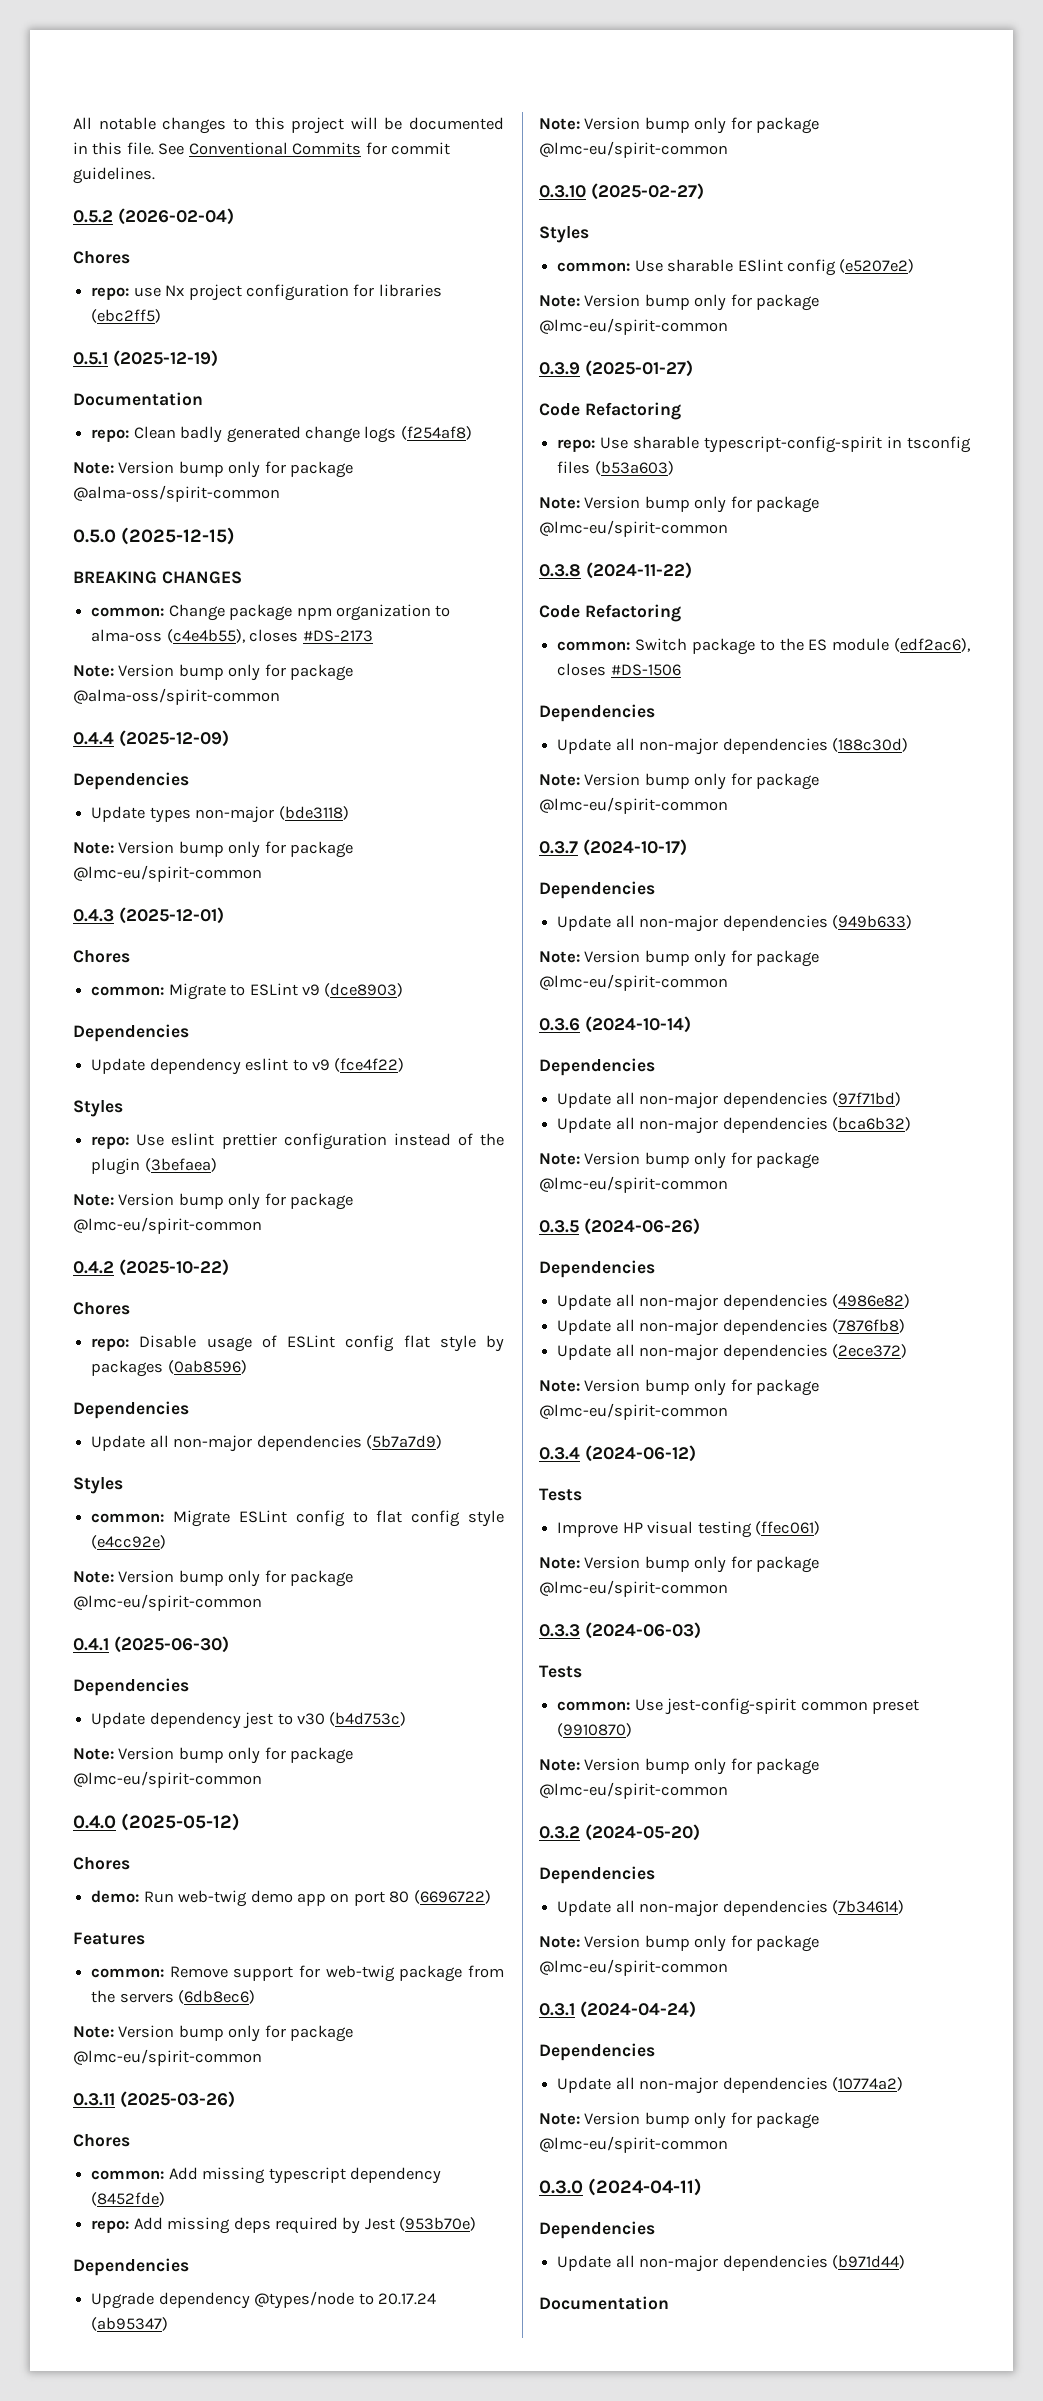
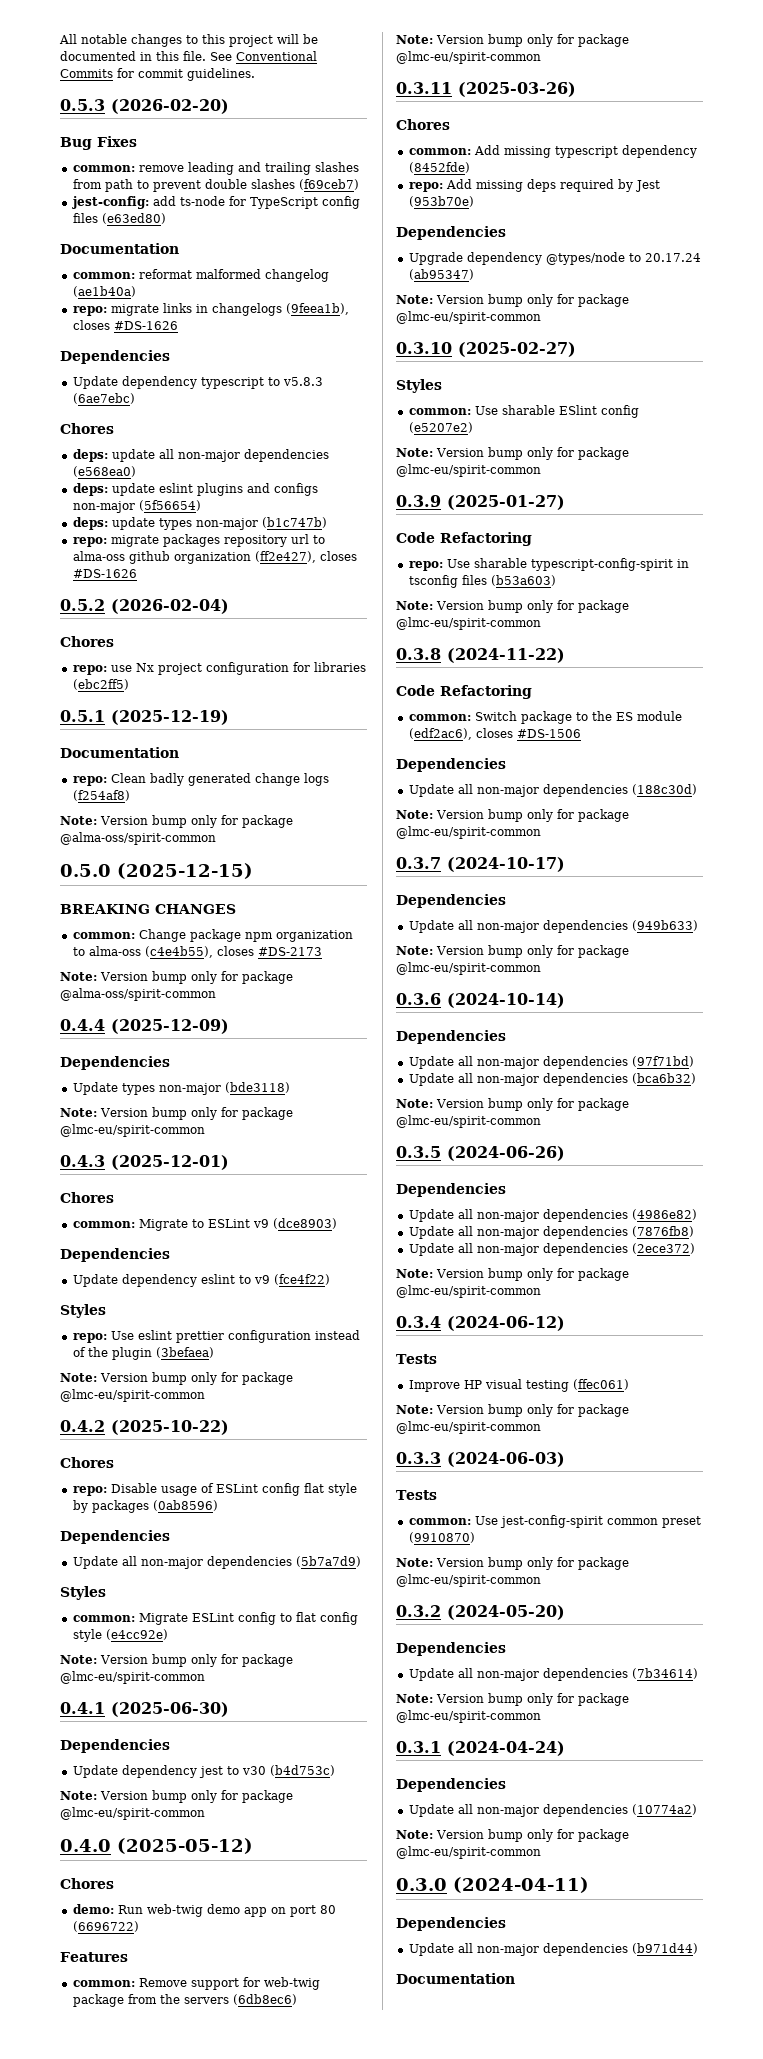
+ 0.5.3 (2026-02-20)
+ Bug Fixes
+ common: remove leading and trailing slashes from path to prevent double slashes (f69ceb7)
+ jest-config: add ts-node for TypeScript config files (e63ed80)
+ Documentation
+ common: reformat malformed changelog (ae1b40a)
+ repo: migrate links in changelogs (9feea1b), closes #DS-1626
+ Dependencies
+ Update dependency typescript to v5.8.3 (6ae7ebc)
+ Chores
+ deps: update all non-major dependencies (e568ea0)
+ deps: update eslint plugins and configs non-major (5f56654)
+ deps: update types non-major (b1c747b)
+ repo: migrate packages repository url to alma-oss github organization (ff2e427), closes #DS-1626

